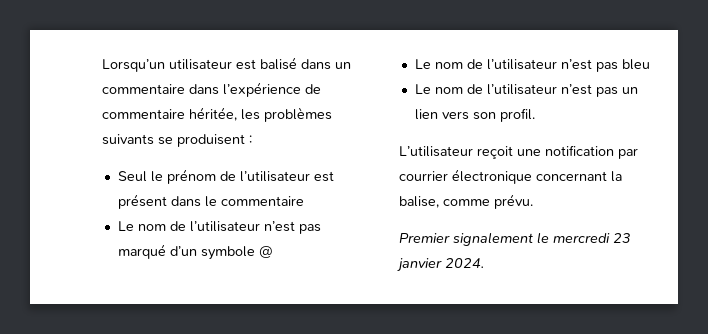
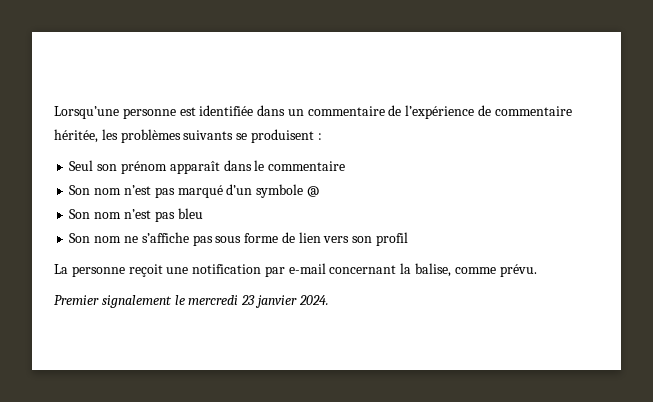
- Lorsqu’un utilisateur est balisé dans un commentaire dans l’expérience de commentaire héritée, les problèmes suivants se produisent :
+ Lorsqu’une personne est identifiée dans un commentaire de l’expérience de commentaire héritée, les problèmes suivants se produisent :
- Seul le prénom de l’utilisateur est présent dans le commentaire
+ Seul son prénom apparaît dans le commentaire
- Le nom de l’utilisateur n’est pas marqué d’un symbole @
+ Son nom n’est pas marqué d’un symbole @
- Le nom de l’utilisateur n’est pas bleu
+ Son nom n’est pas bleu
- Le nom de l’utilisateur n’est pas un lien vers son profil.
- L’utilisateur reçoit une notification par courrier électronique concernant la balise, comme prévu.
+ Son nom ne s’affiche pas sous forme de lien vers son profil
+ La personne reçoit une notification par e-mail concernant la balise, comme prévu.

